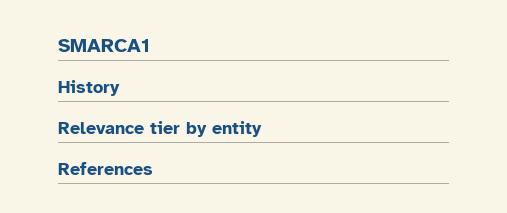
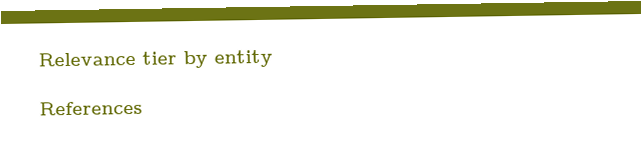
- SMARCA1
- History

